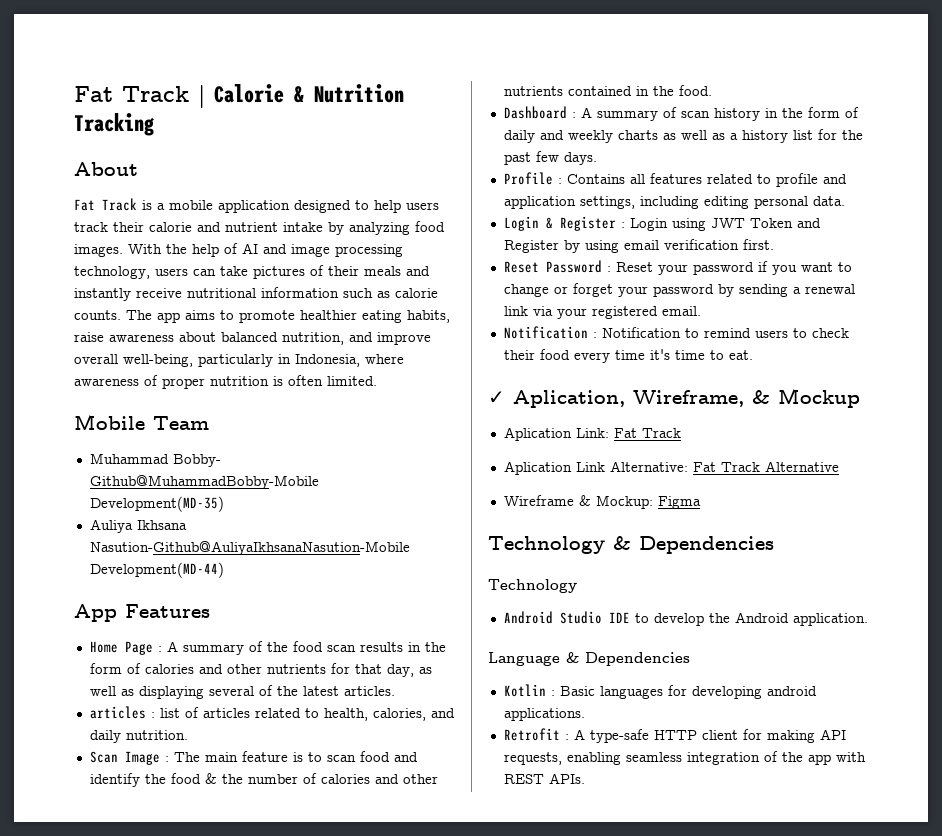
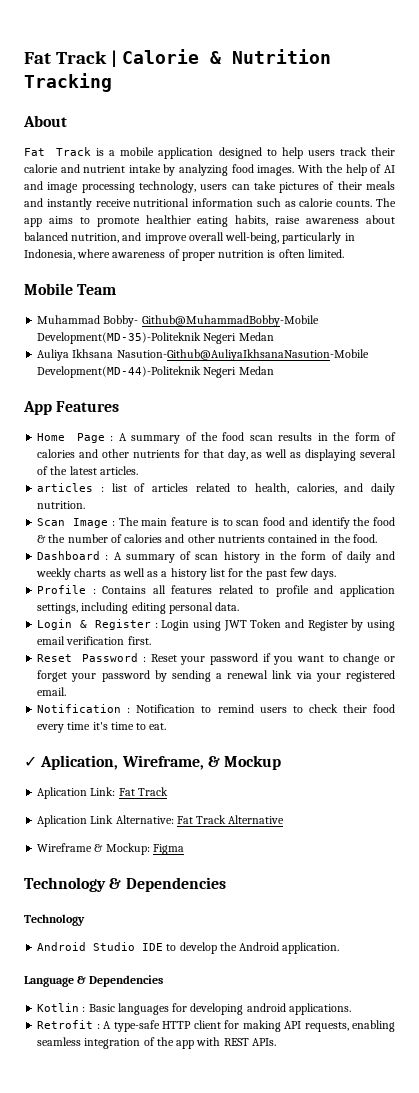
- Muhammad Bobby- Github@MuhammadBobby-Mobile Development(MD-35)
+ Muhammad Bobby- Github@MuhammadBobby-Mobile Development(MD-35)-Politeknik Negeri Medan
- Auliya Ikhsana Nasution-Github@AuliyaIkhsanaNasution-Mobile Development(MD-44)
+ Auliya Ikhsana Nasution-Github@AuliyaIkhsanaNasution-Mobile Development(MD-44)-Politeknik Negeri Medan

